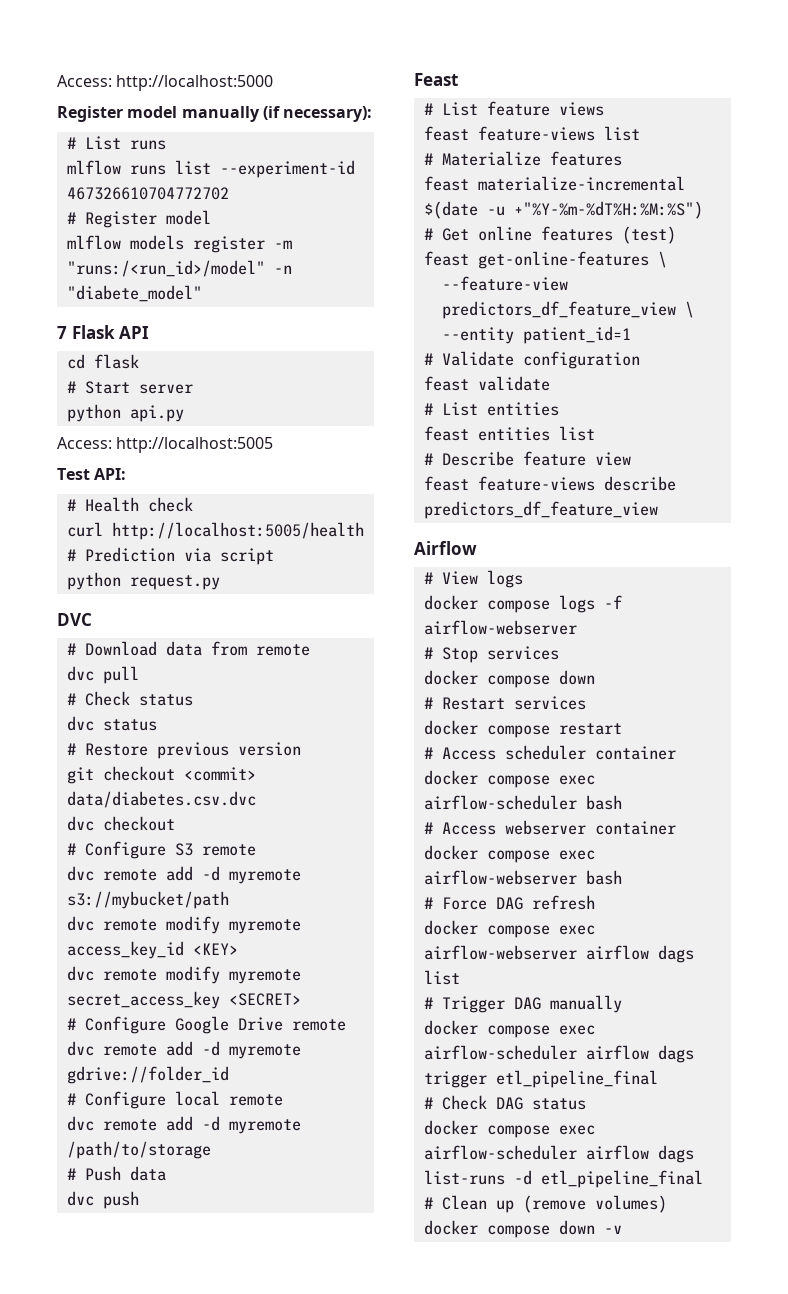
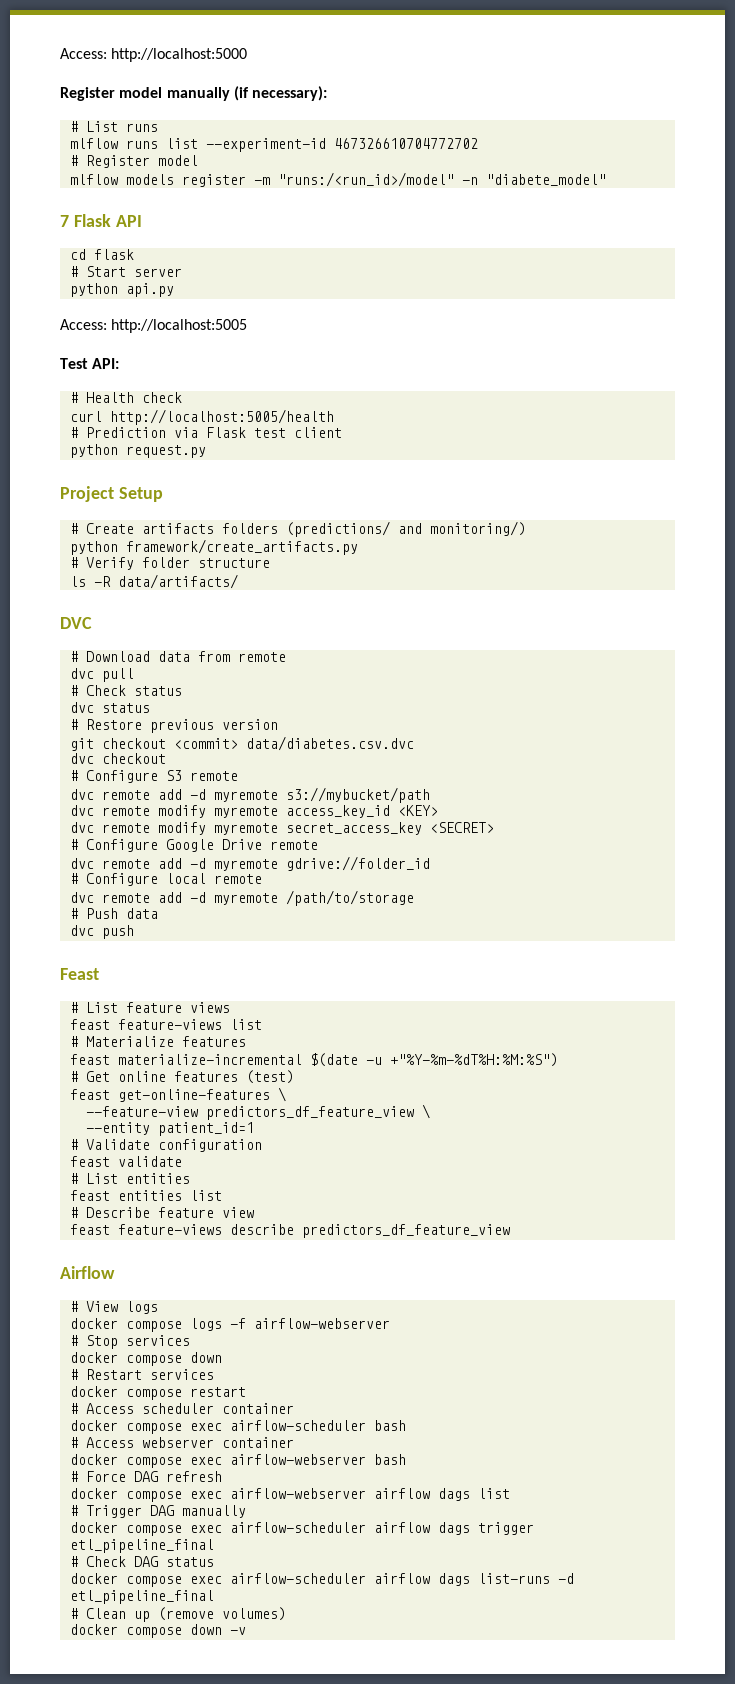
- # Prediction via script
+ # Prediction via Flask test client
+ Project Setup
+ # Create artifacts folders (predictions/ and monitoring/)
+ python framework/create_artifacts.py
+ # Verify folder structure
+ ls -R data/artifacts/

